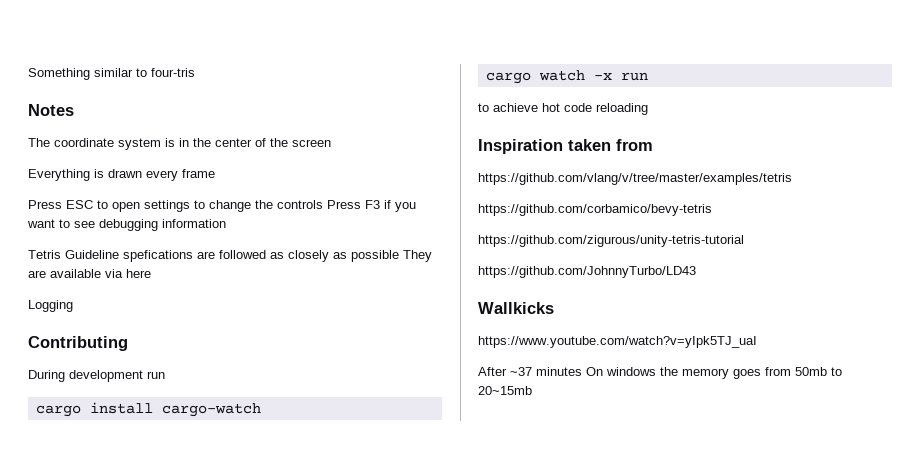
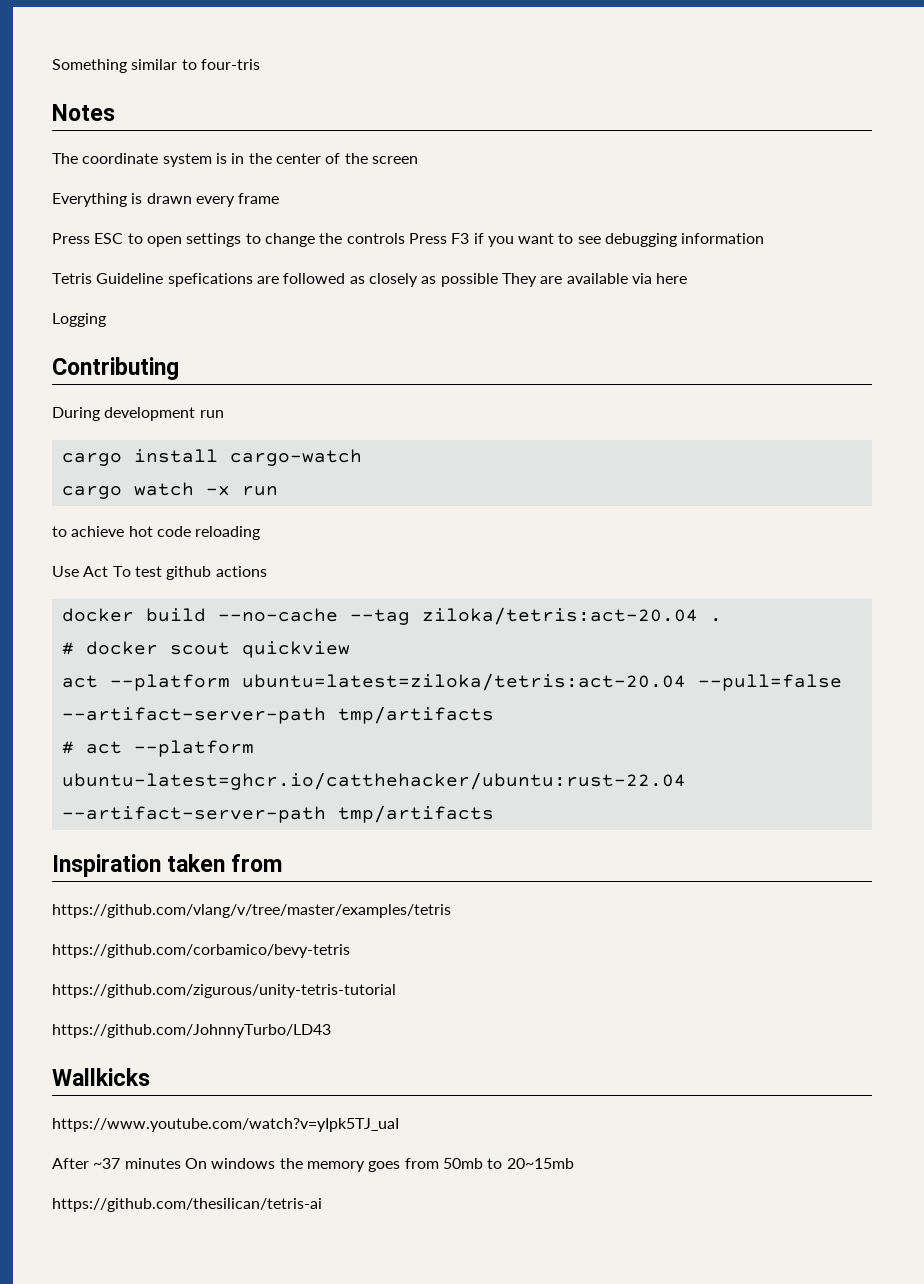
+ Use Act To test github actions
+ docker build --no-cache --tag ziloka/tetris:act-20.04 .
+ # docker scout quickview
+ act --platform ubuntu=latest=ziloka/tetris:act-20.04 --pull=false --artifact-server-path tmp/artifacts
+ # act --platform ubuntu-latest=ghcr.io/catthehacker/ubuntu:rust-22.04 --artifact-server-path tmp/artifacts
+ https://github.com/thesilican/tetris-ai

